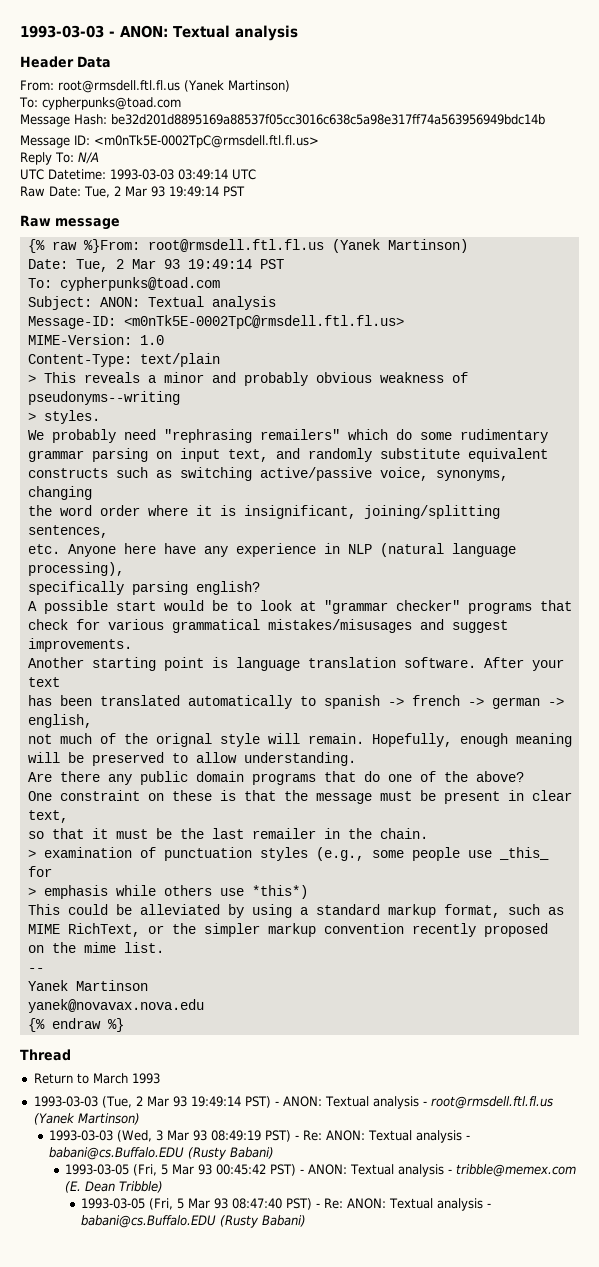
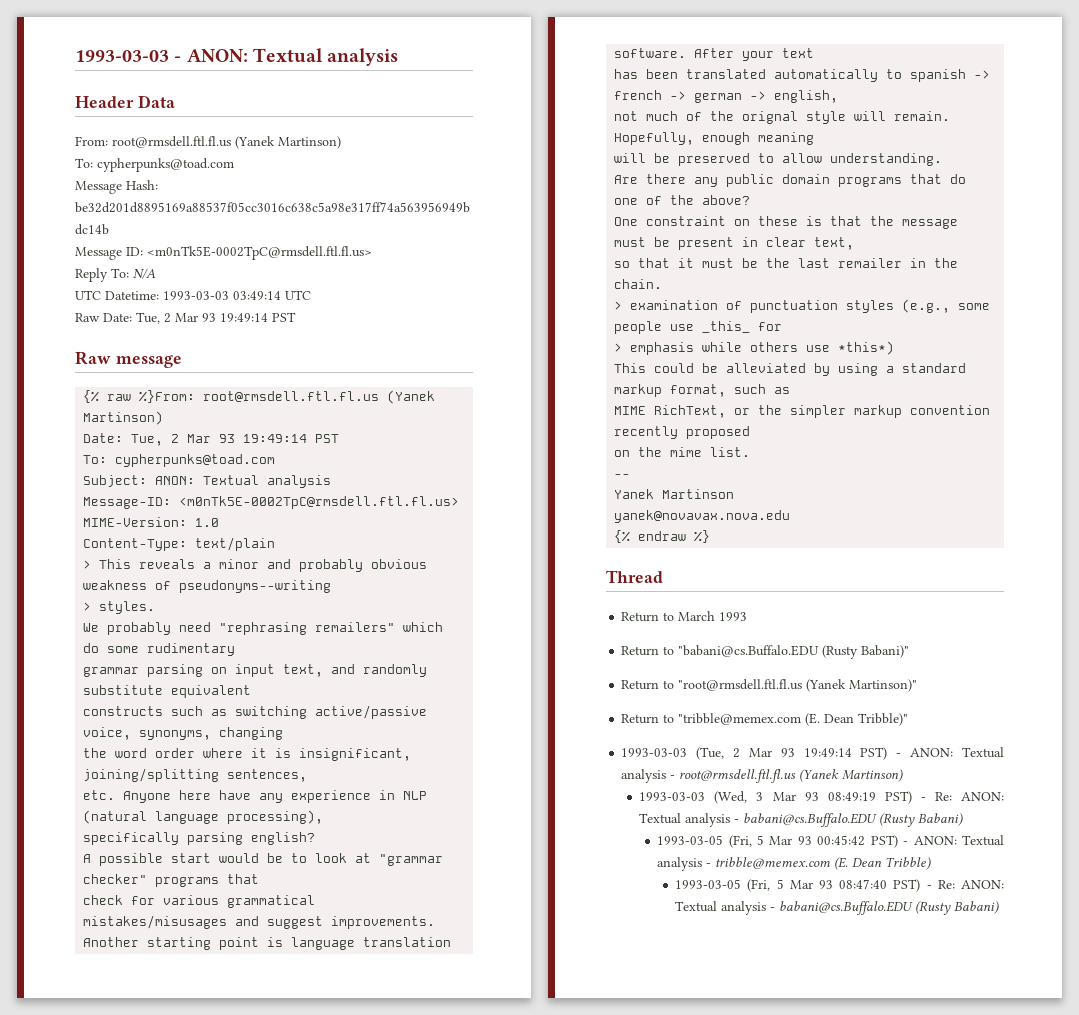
+ Return to "babani@cs.Buffalo.EDU (Rusty Babani)"
+ Return to "root@rmsdell.ftl.fl.us (Yanek Martinson)"
+ Return to "tribble@memex.com (E. Dean Tribble)"

